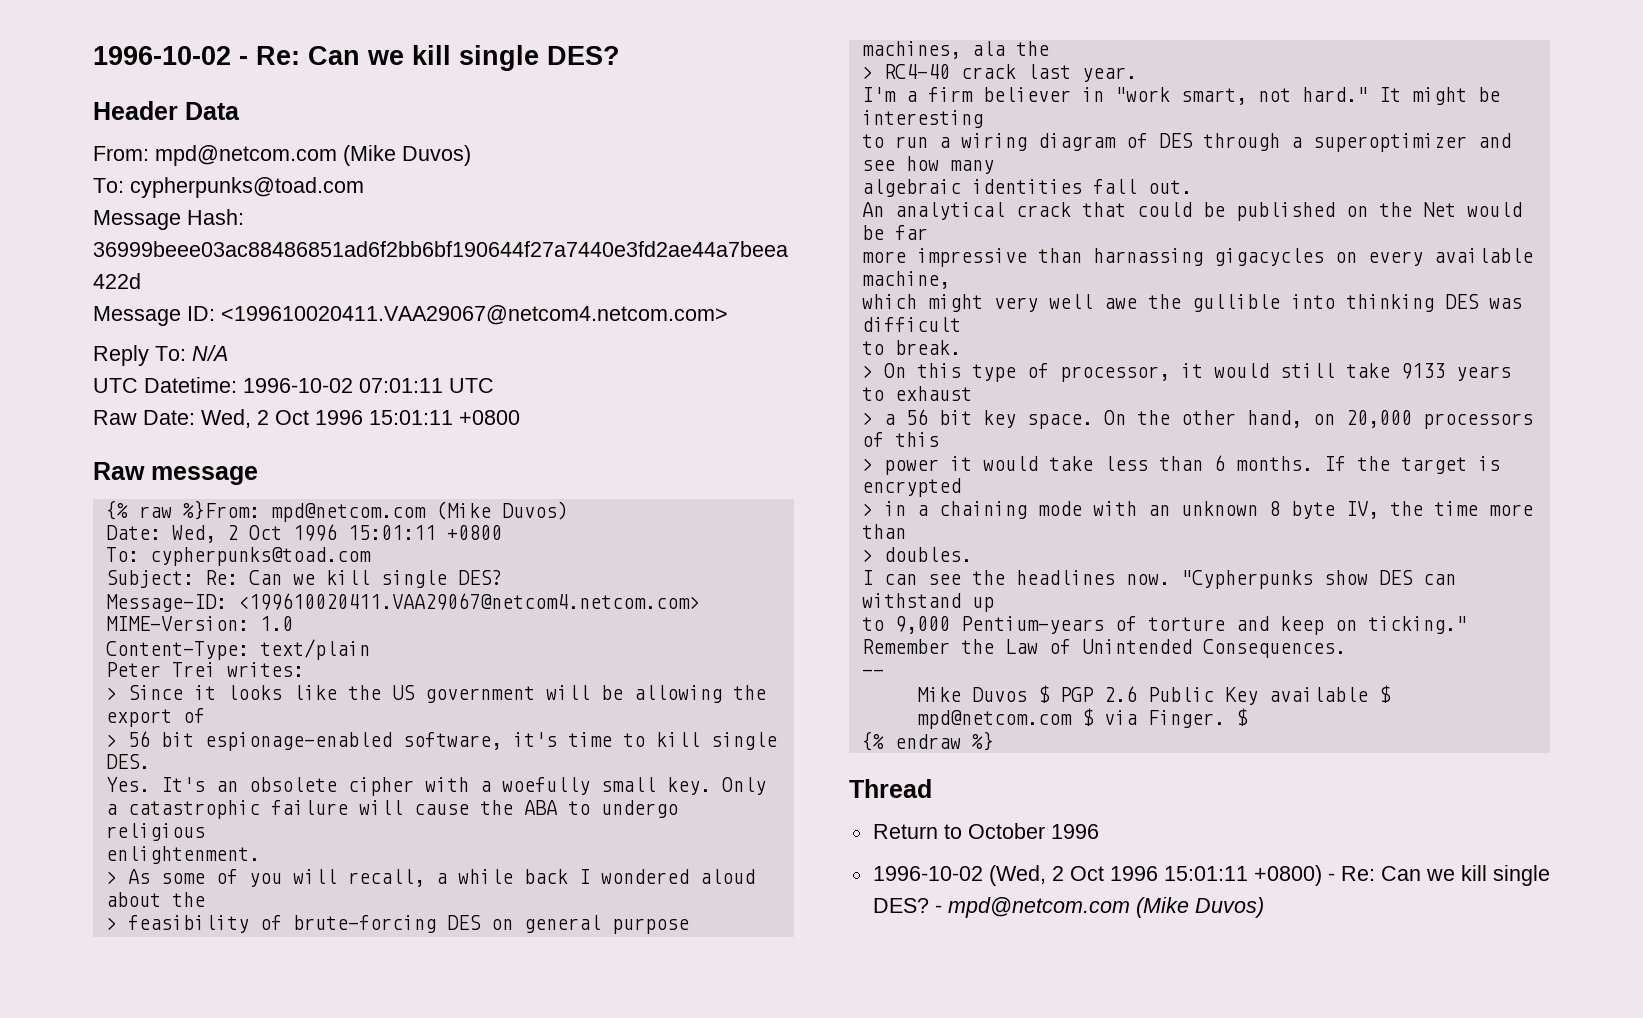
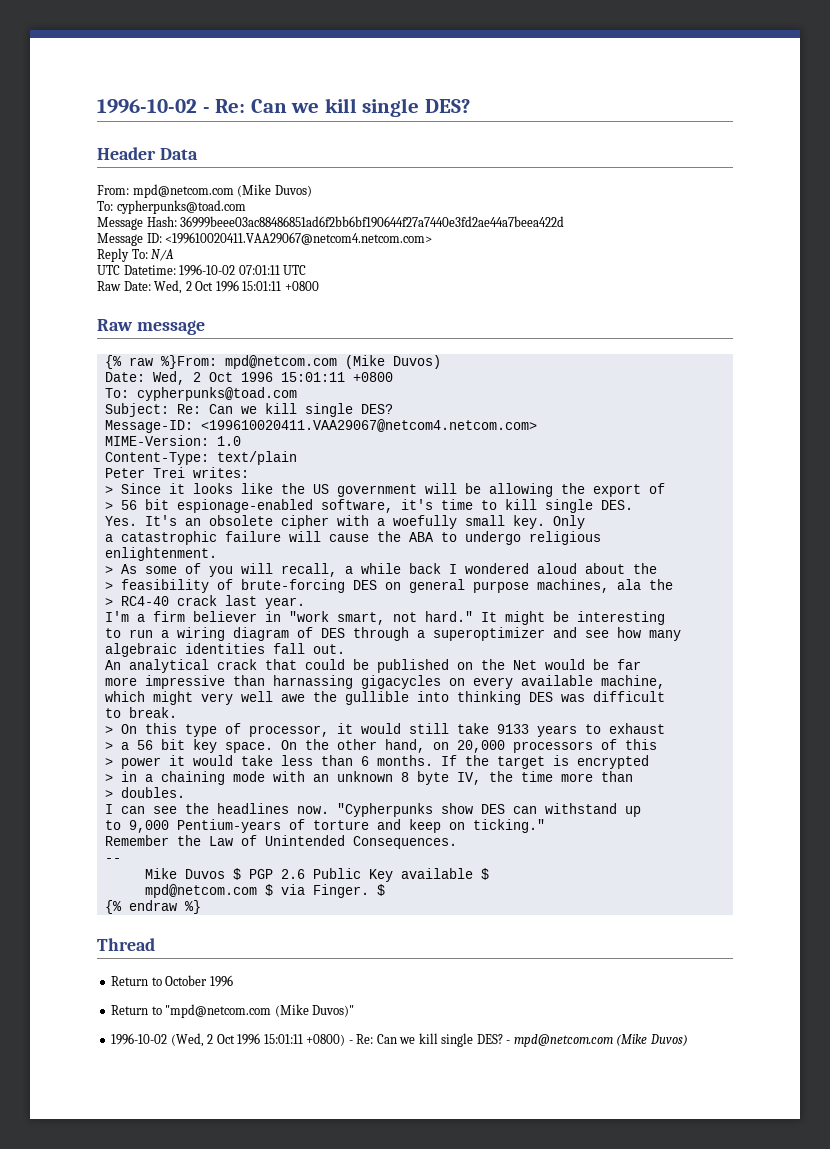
+ Return to "mpd@netcom.com (Mike Duvos)"

